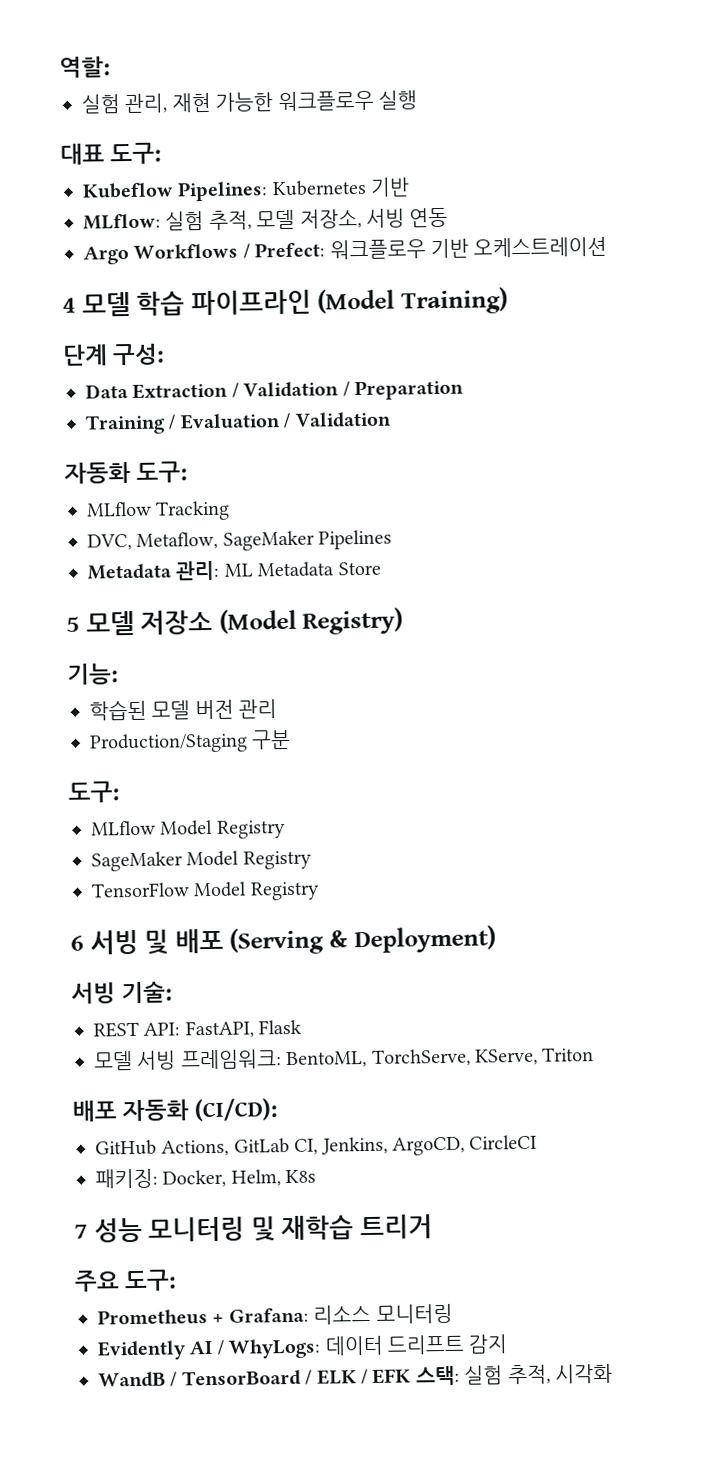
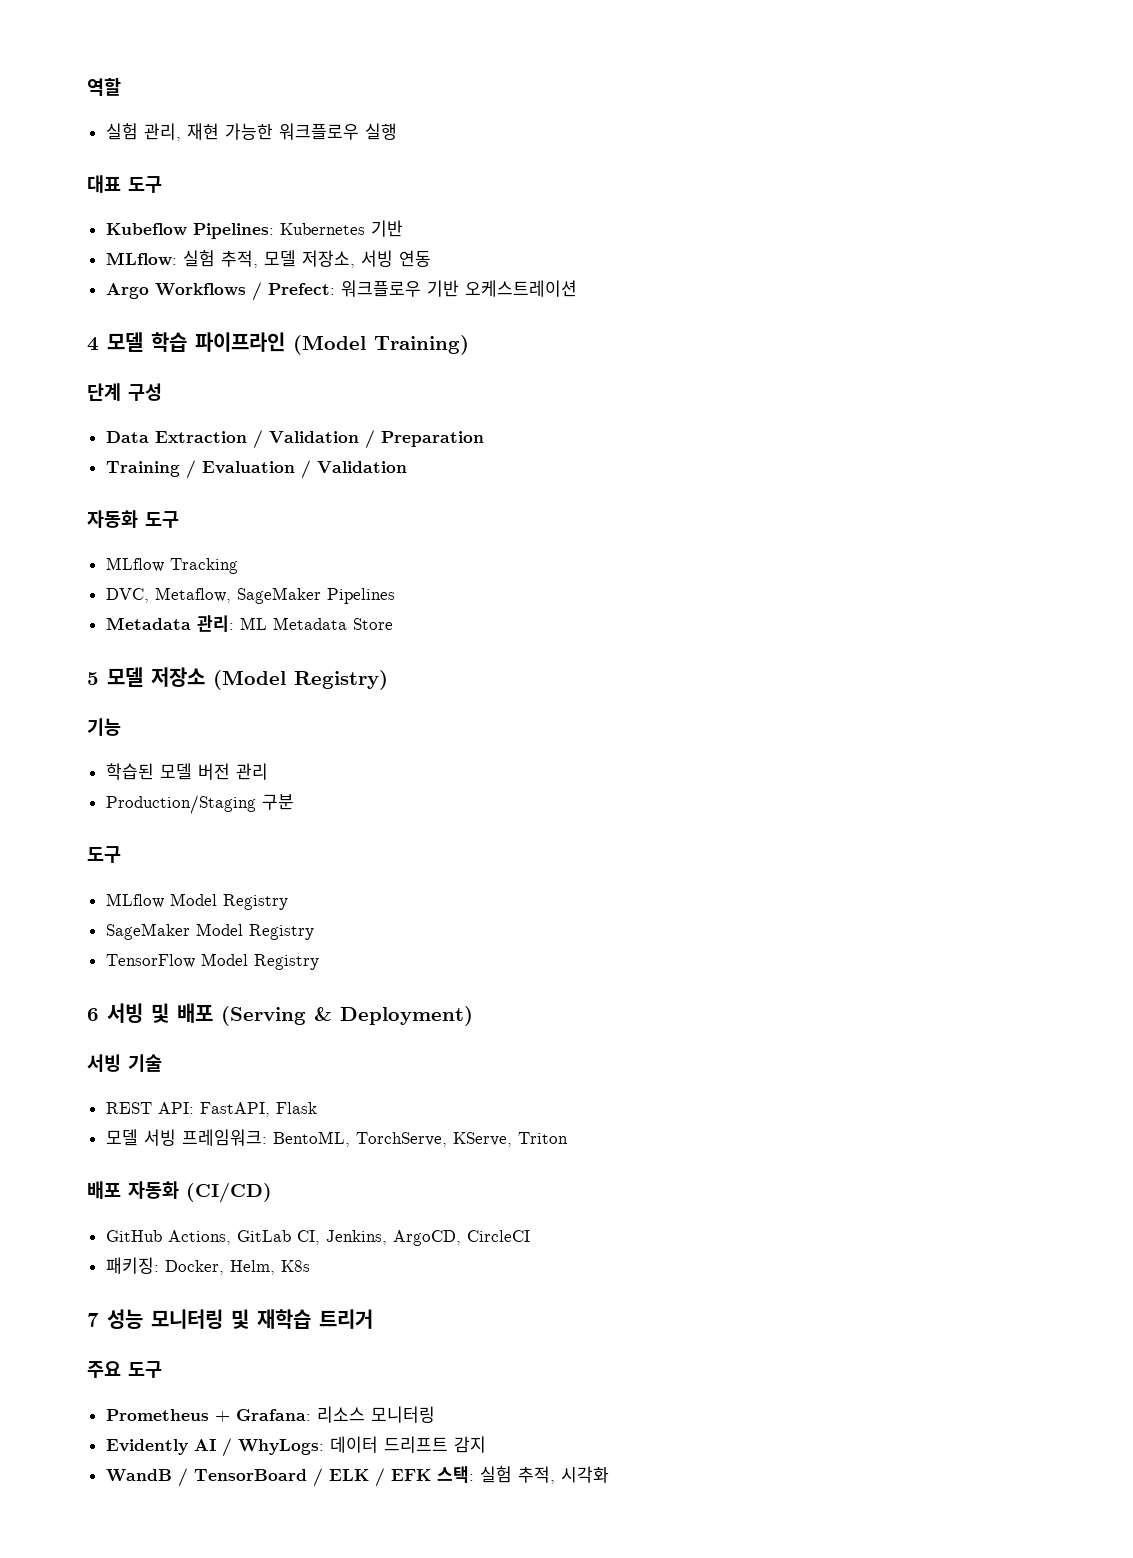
- 역할:
+ 역할
- 대표 도구:
+ 대표 도구
- 단계 구성:
+ 단계 구성
- 자동화 도구:
+ 자동화 도구
- 기능:
+ 기능
  Production/Staging 구분
- 도구:
+ 도구
- 서빙 기술:
+ 서빙 기술
- 배포 자동화 (CI/CD):
+ 배포 자동화 (CI/CD)
- 주요 도구:
+ 주요 도구

